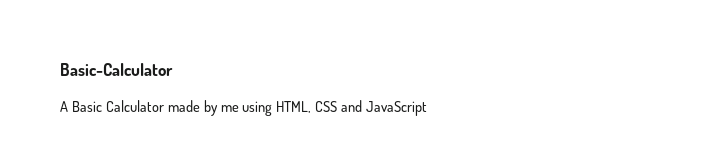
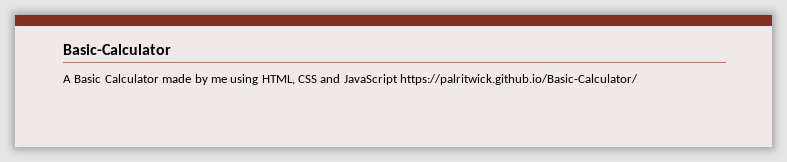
- A Basic Calculator made by me using HTML, CSS and JavaScript
+ A Basic Calculator made by me using HTML, CSS and JavaScript https://palritwick.github.io/Basic-Calculator/

